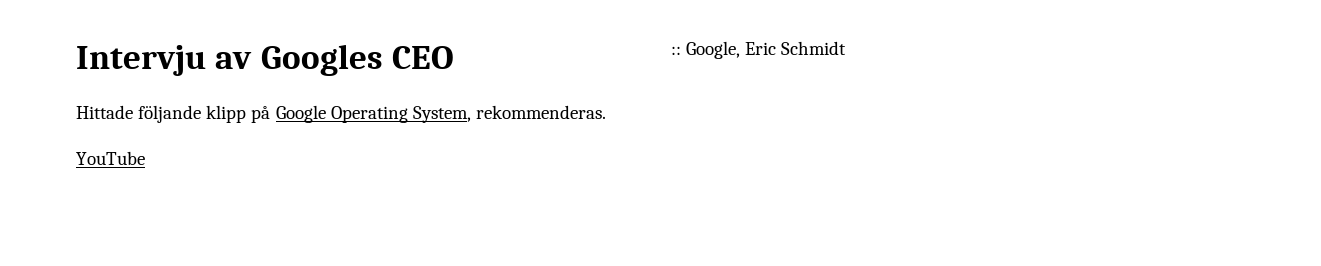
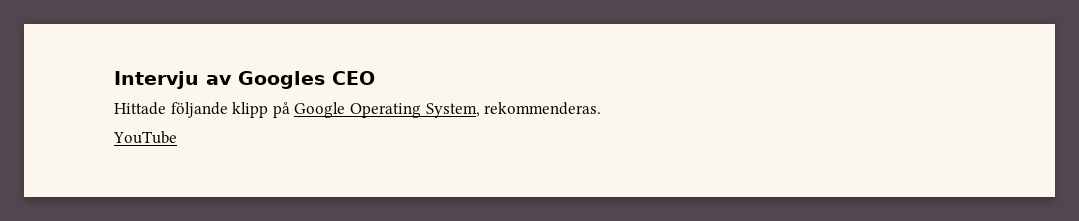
- :: Google, Eric Schmidt

